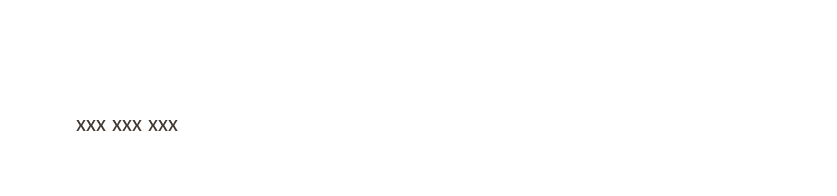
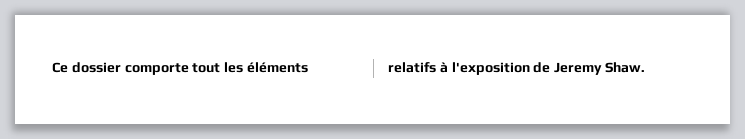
- xxx xxx xxx
+ Ce dossier comporte tout les éléments relatifs à l'exposition de Jeremy Shaw.

